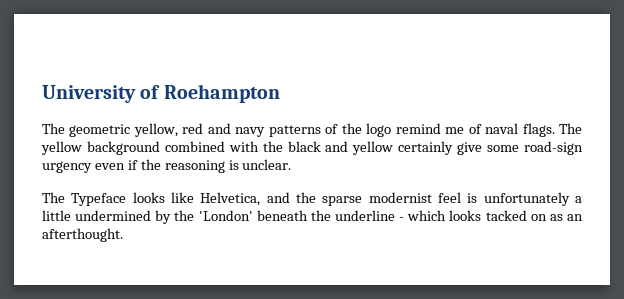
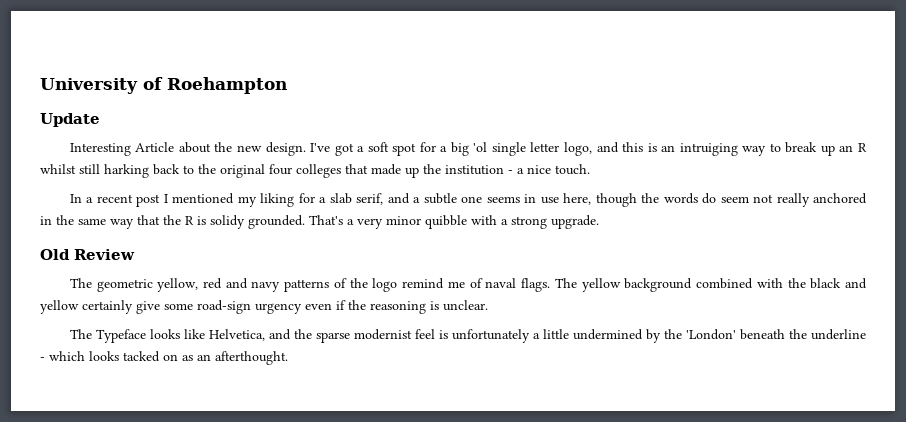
+ Update
+ Interesting Article about the new design. I've got a soft spot for a big 'ol single letter logo, and this is an intruiging way to break up an R whilst still harking back to the original four colleges that made up the institution - a nice touch.
+ In a recent post I mentioned my liking for a slab serif, and a subtle one seems in use here, though the words do seem not really anchored in the same way that the R is solidy grounded. That's a very minor quibble with a strong upgrade.
+ Old Review

